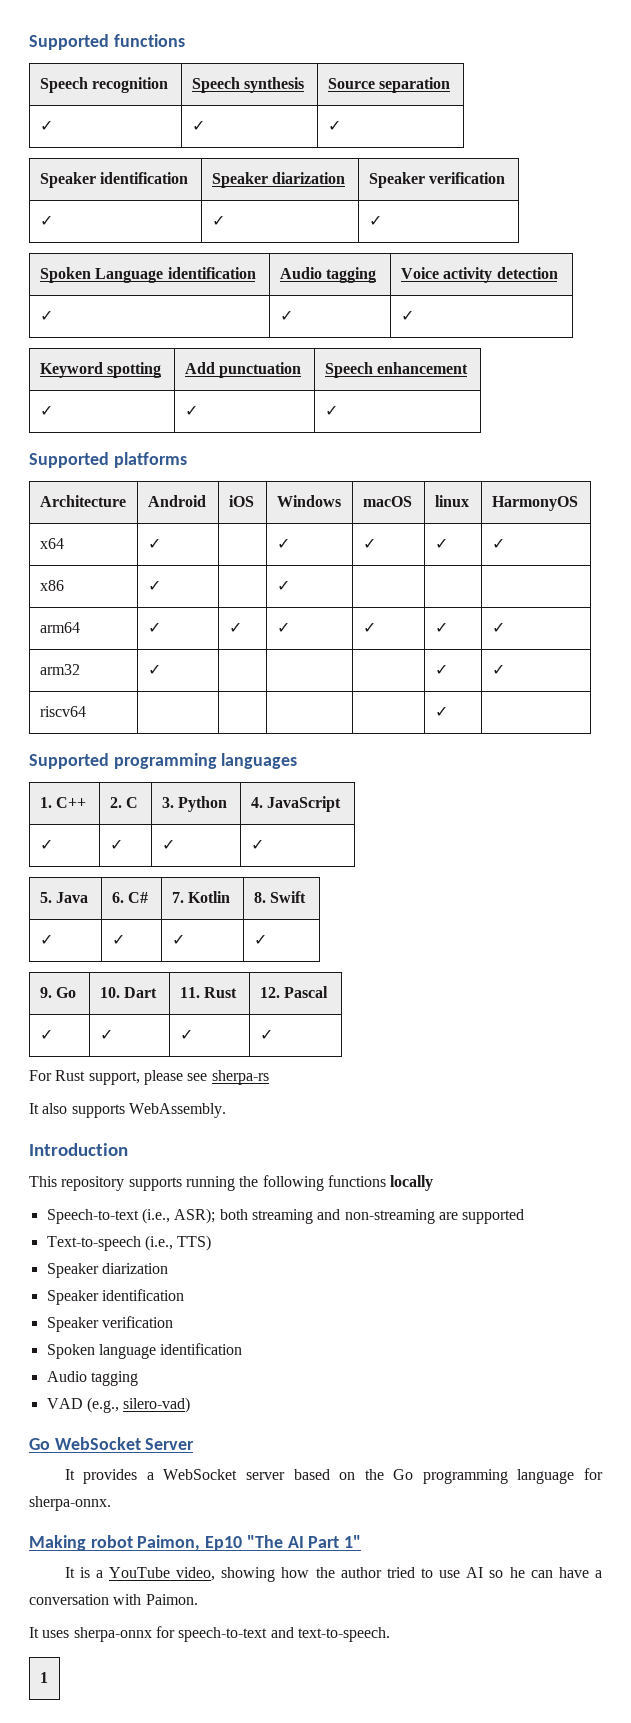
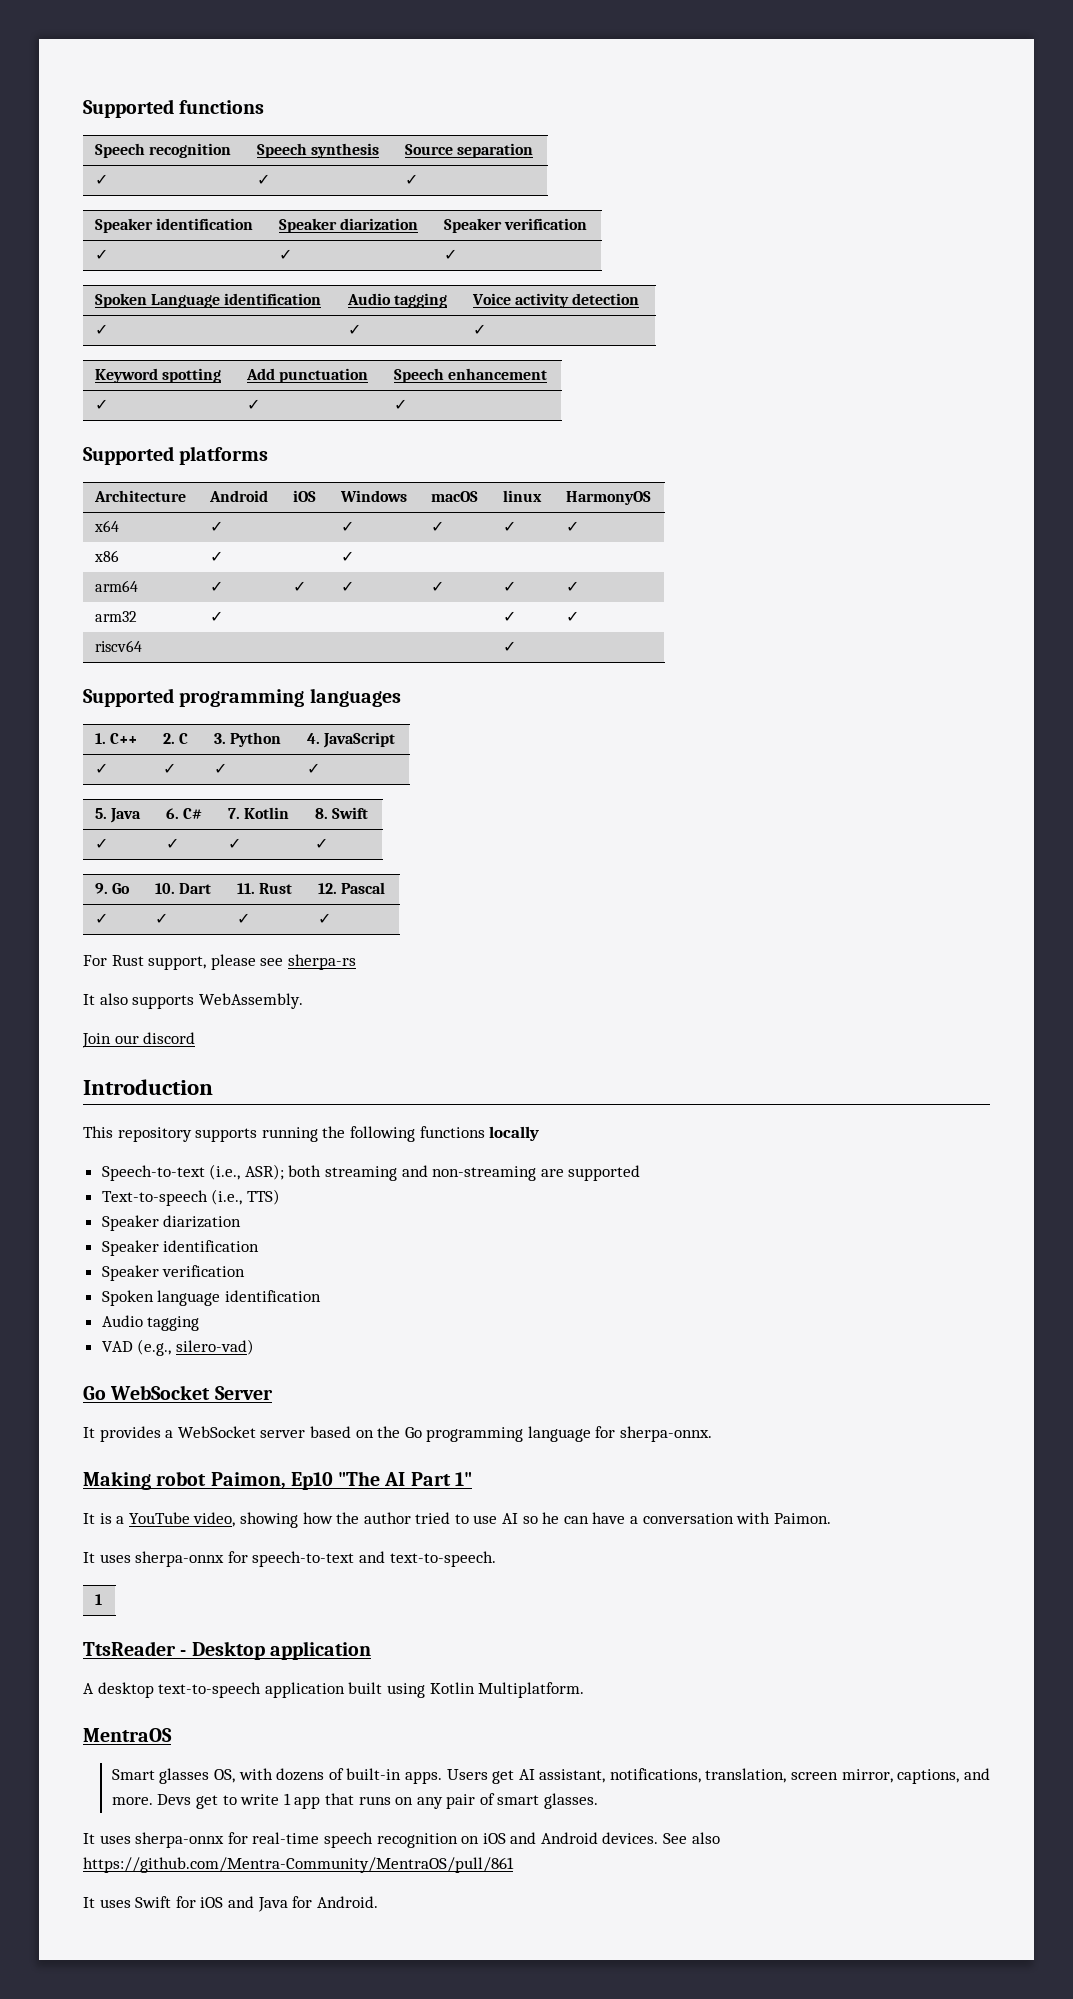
+ Join our discord
+ TtsReader - Desktop application
+ A desktop text-to-speech application built using Kotlin Multiplatform.
+ MentraOS
+ Smart glasses OS, with dozens of built-in apps. Users get AI assistant, notifications, translation, screen mirror, captions, and more. Devs get to write 1 app that runs on any pair of smart glasses.
+ It uses sherpa-onnx for real-time speech recognition on iOS and Android devices. See also https://github.com/Mentra-Community/MentraOS/pull/861
+ It uses Swift for iOS and Java for Android.

